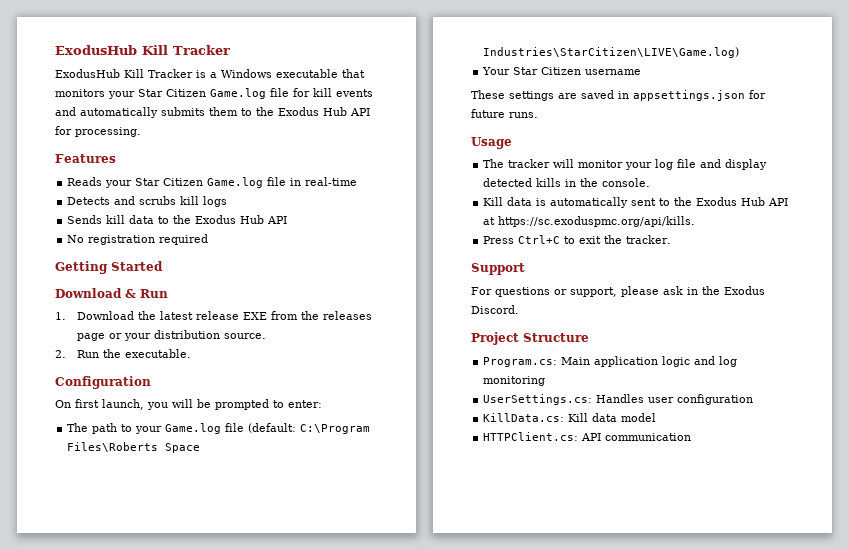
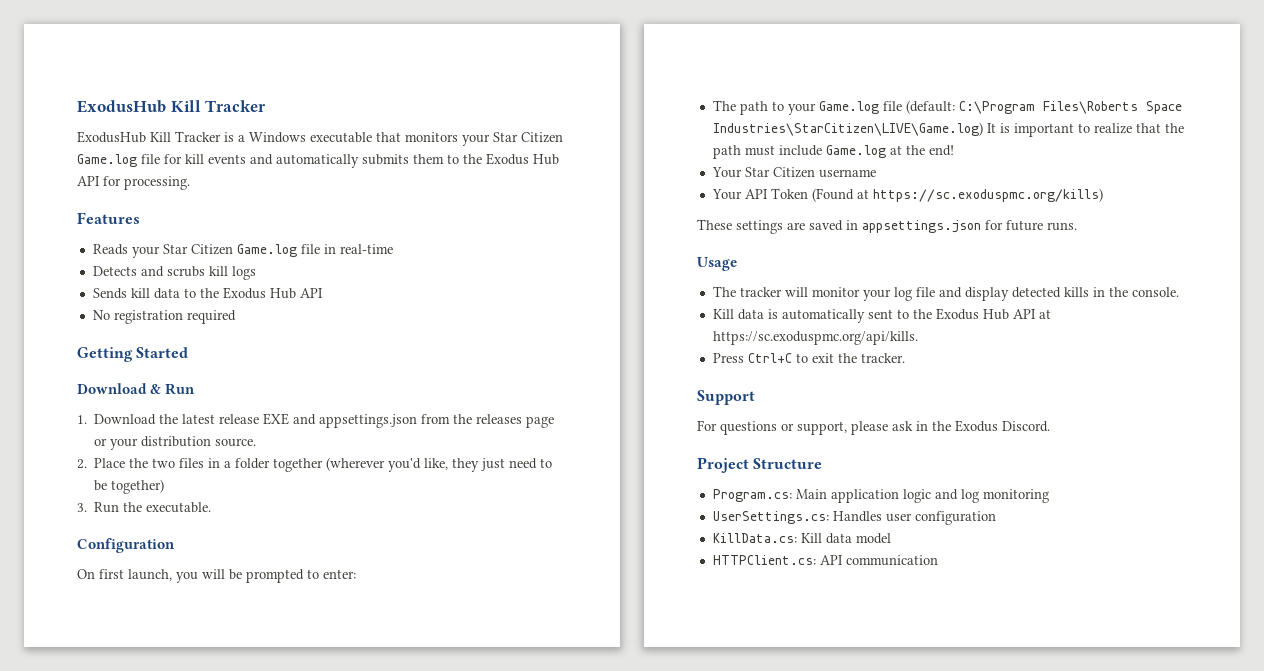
- 1. Download the latest release EXE from the releases page or your distribution source.
+ 1. Download the latest release EXE and appsettings.json from the releases page or your distribution source.
- 2. Run the executable.
+ 2. Place the two files in a folder together (wherever you'd like, they just need to be together)
+ 3. Run the executable.
- The path to your Game.log file (default: C:\Program Files\Roberts Space Industries\StarCitizen\LIVE\Game.log)
+ The path to your Game.log file (default: C:\Program Files\Roberts Space Industries\StarCitizen\LIVE\Game.log) It is important to realize that the path must include Game.log at the end!
  Your Star Citizen username
+ Your API Token (Found at https://sc.exoduspmc.org/kills)

